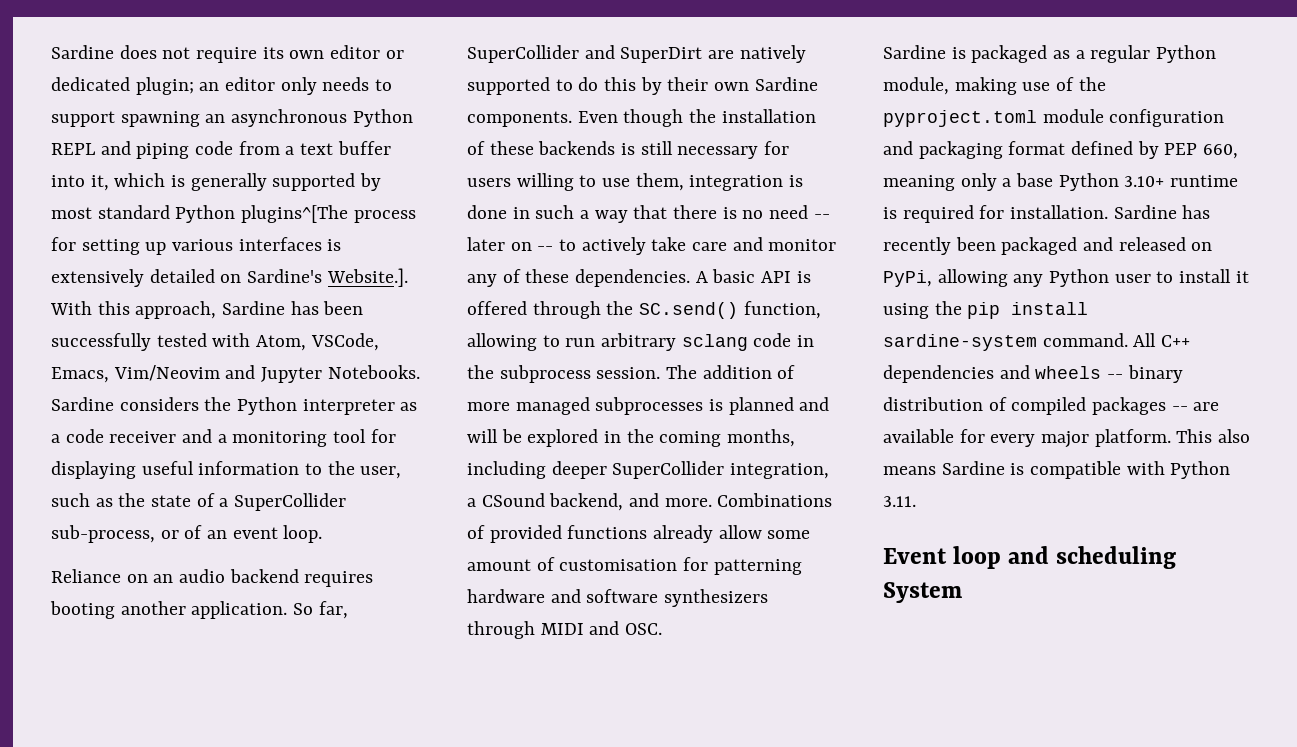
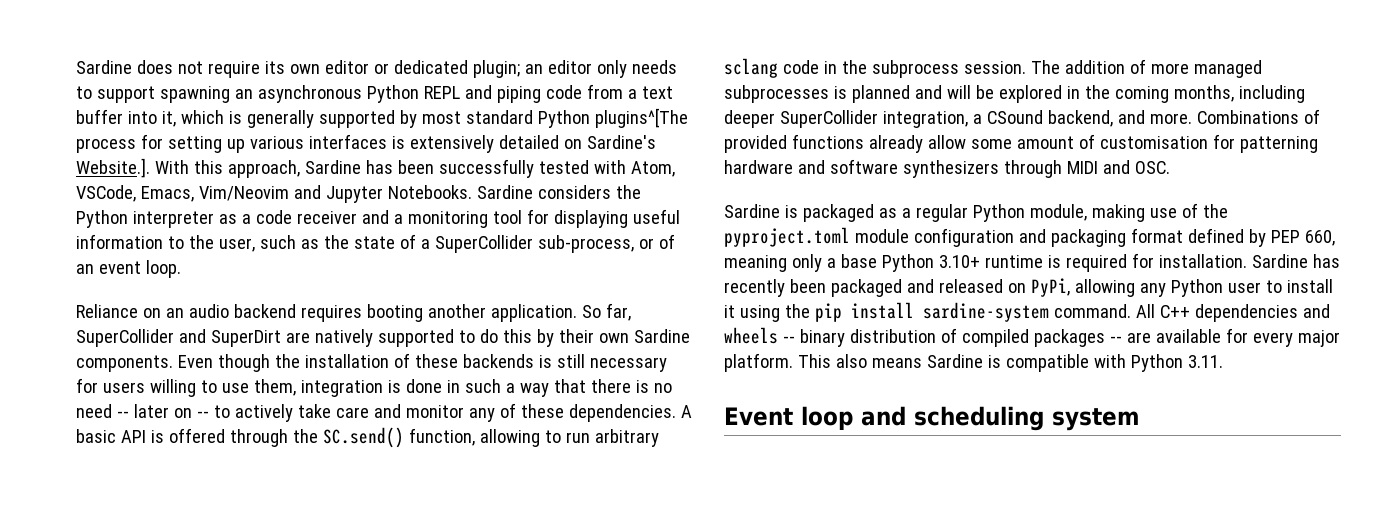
- Event loop and scheduling System
+ Event loop and scheduling system

